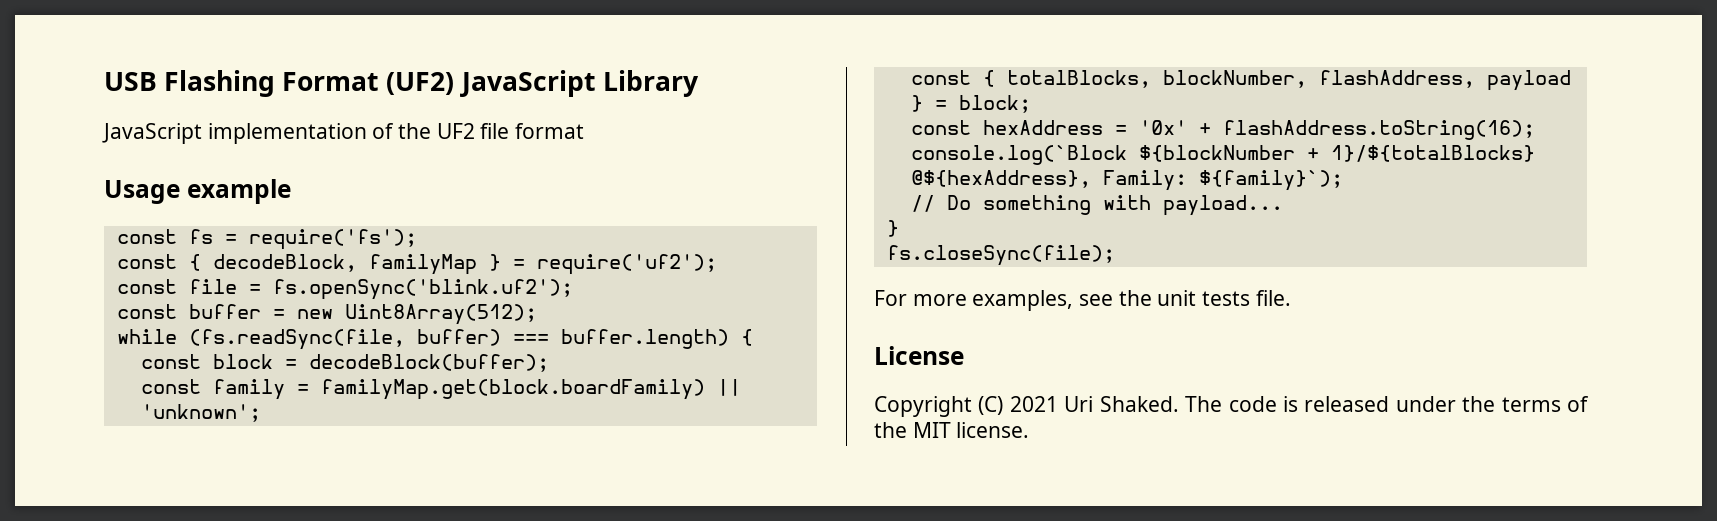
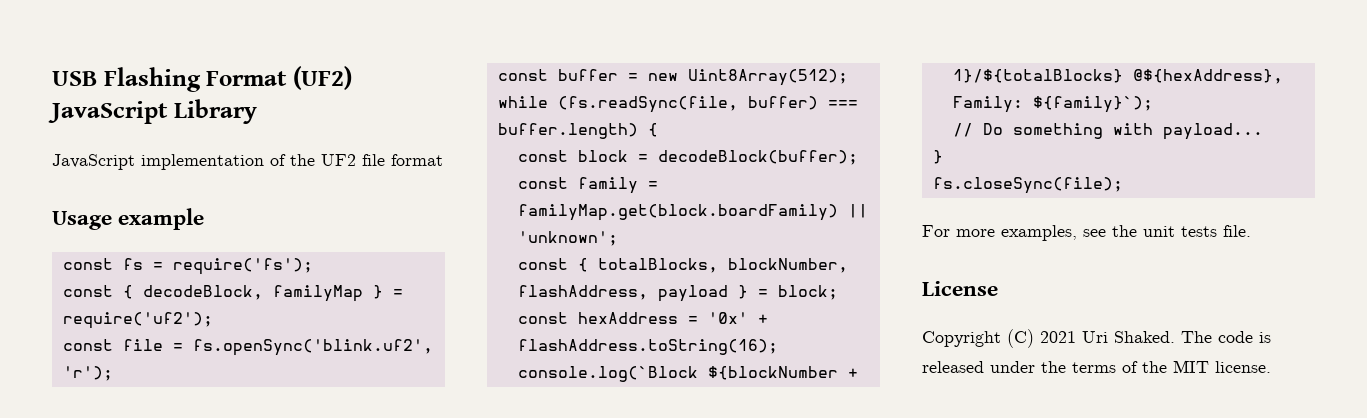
- const file = fs.openSync('blink.uf2');
+ const file = fs.openSync('blink.uf2', 'r');

